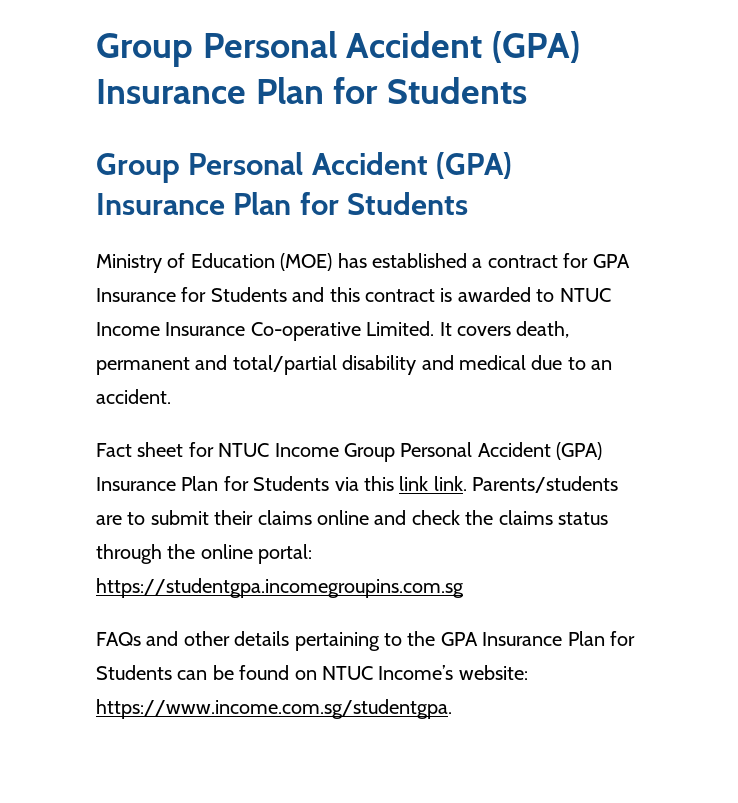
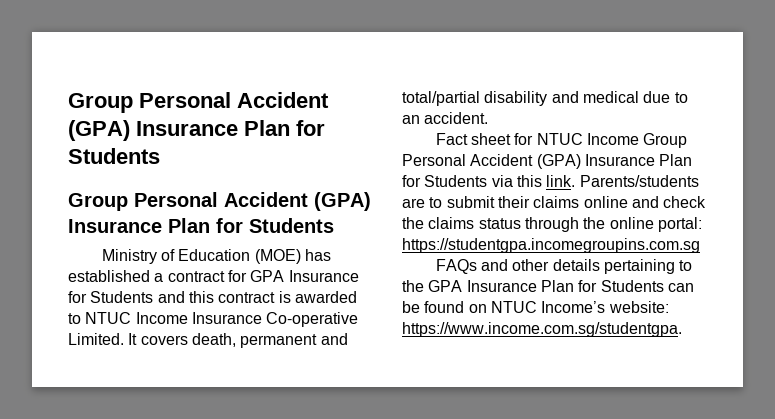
- Fact sheet for NTUC Income Group Personal Accident (GPA) Insurance Plan for Students via this link link.
+ Fact sheet for NTUC Income Group Personal Accident (GPA) Insurance Plan for Students via this link.

